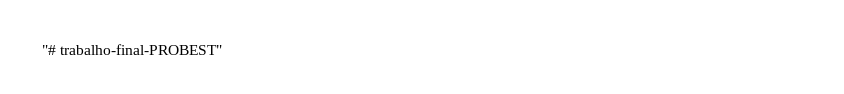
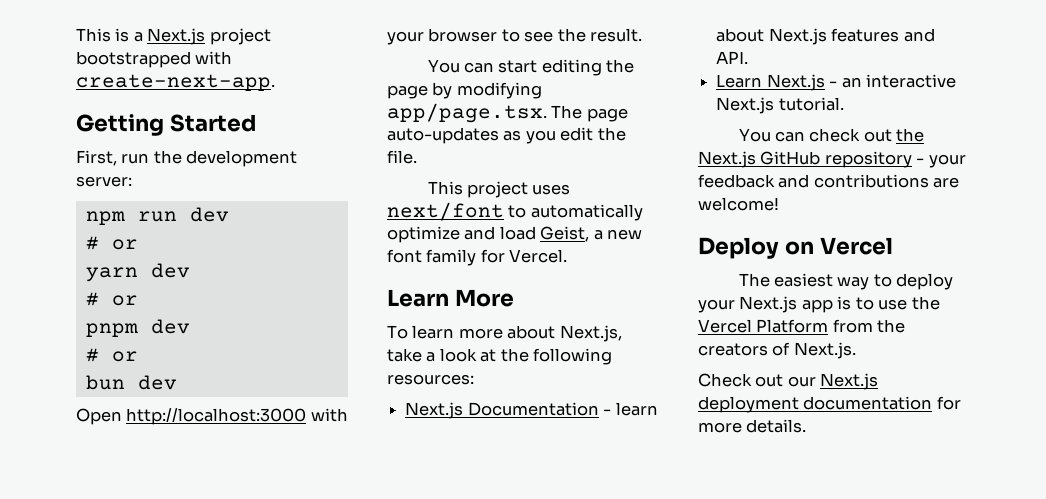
- "# trabalho-final-PROBEST"
+ This is a Next.js project bootstrapped with create-next-app.
+ Getting Started
+ First, run the development server:
+ npm run dev
+ # or
+ yarn dev
+ # or
+ pnpm dev
+ # or
+ bun dev
+ Open http://localhost:3000 with your browser to see the result.
+ You can start editing the page by modifying app/page.tsx. The page auto-updates as you edit the file.
+ This project uses next/font to automatically optimize and load Geist, a new font family for Vercel.
+ Learn More
+ To learn more about Next.js, take a look at the following resources:
+ Next.js Documentation - learn about Next.js features and API.
+ Learn Next.js - an interactive Next.js tutorial.
+ You can check out the Next.js GitHub repository - your feedback and contributions are welcome!
+ Deploy on Vercel
+ The easiest way to deploy your Next.js app is to use the Vercel Platform from the creators of Next.js.
+ Check out our Next.js deployment documentation for more details.

